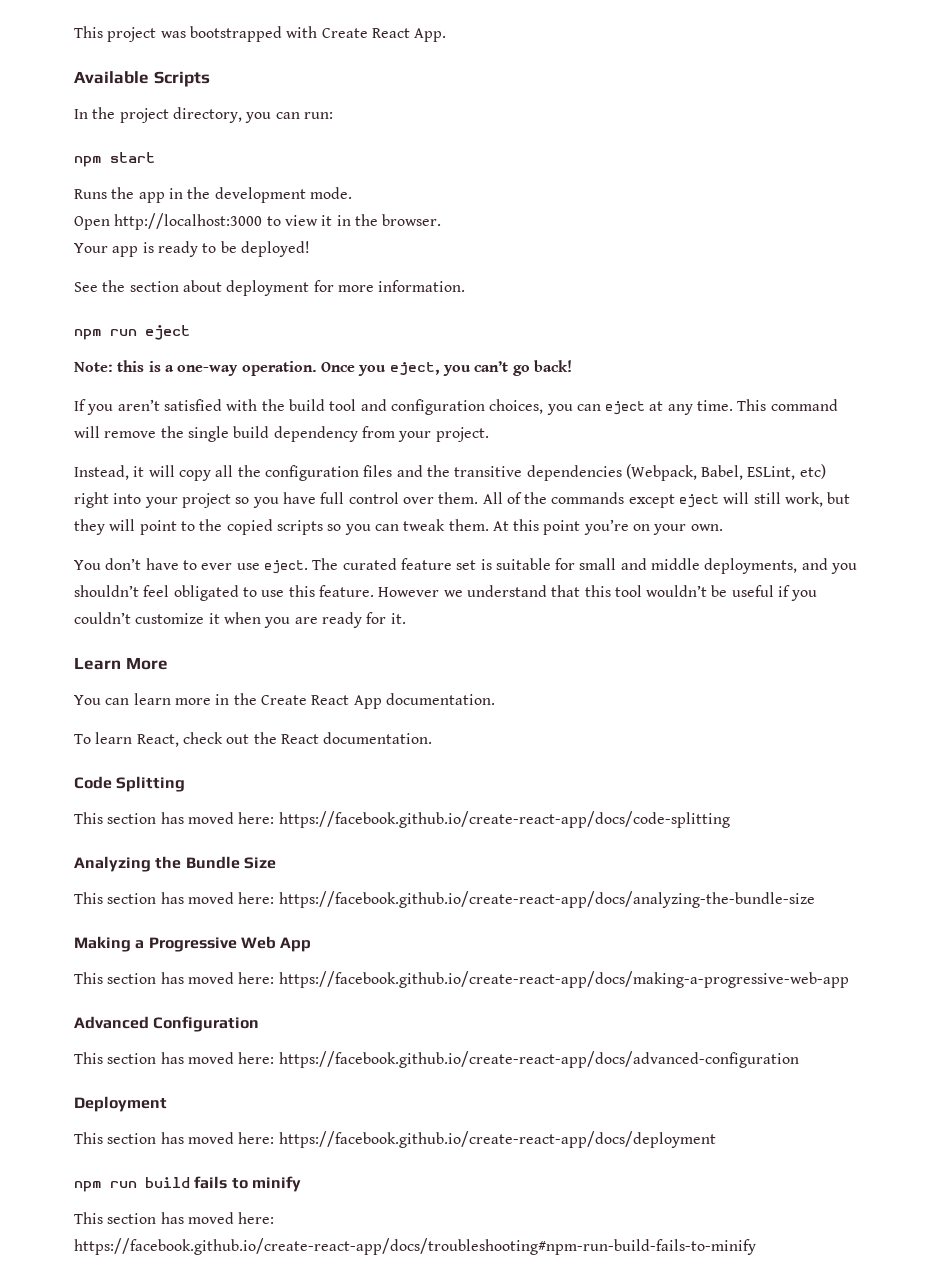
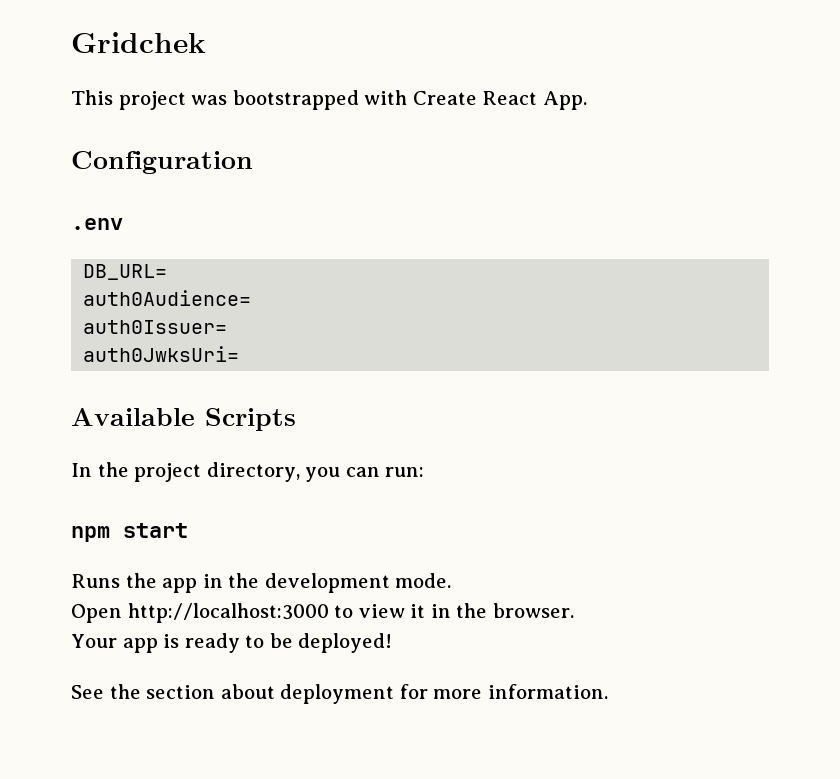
+ Gridchek
+ Configuration
+ .env
+ DB_URL=
+ auth0Audience=
+ auth0Issuer=
+ auth0JwksUri=
- npm run eject
- Note: this is a one-way operation. Once you eject, you can’t go back!
- If you aren’t satisfied with the build tool and configuration choices, you can eject at any time. This command will remove the single build dependency from your project.
- Instead, it will copy all the configuration files and the transitive dependencies (Webpack, Babel, ESLint, etc) right into your project so you have full control over them. All of the commands except eject will still work, but they will point to the copied scripts so you can tweak them. At this point you’re on your own.
- You don’t have to ever use eject. The curated feature set is suitable for small and middle deployments, and you shouldn’t feel obligated to use this feature. However we understand that this tool wouldn’t be useful if you couldn’t customize it when you are ready for it.
- Learn More
- You can learn more in the Create React App documentation.
- To learn React, check out the React documentation.
- Code Splitting
- This section has moved here: https://facebook.github.io/create-react-app/docs/code-splitting
- Analyzing the Bundle Size
- This section has moved here: https://facebook.github.io/create-react-app/docs/analyzing-the-bundle-size
- Making a Progressive Web App
- This section has moved here: https://facebook.github.io/create-react-app/docs/making-a-progressive-web-app
- Advanced Configuration
- This section has moved here: https://facebook.github.io/create-react-app/docs/advanced-configuration
- Deployment
- This section has moved here: https://facebook.github.io/create-react-app/docs/deployment
- npm run build fails to minify
- This section has moved here: https://facebook.github.io/create-react-app/docs/troubleshooting#npm-run-build-fails-to-minify

